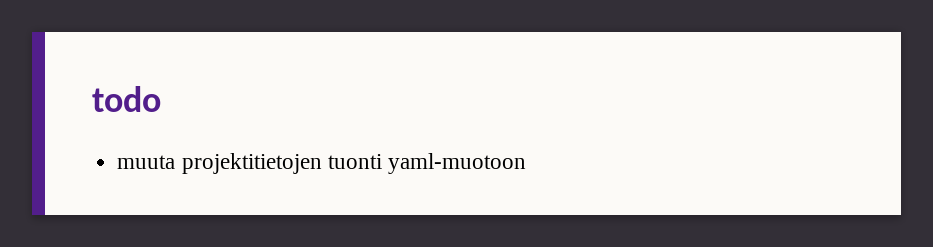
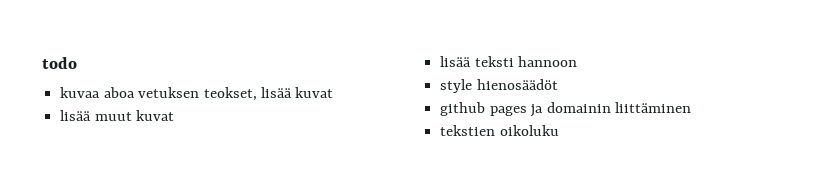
- muuta projektitietojen tuonti yaml-muotoon
+ kuvaa aboa vetuksen teokset, lisää kuvat
+ lisää muut kuvat
+ lisää teksti hannoon
+ style hienosäädöt
+ github pages ja domainin liittäminen
+ tekstien oikoluku

